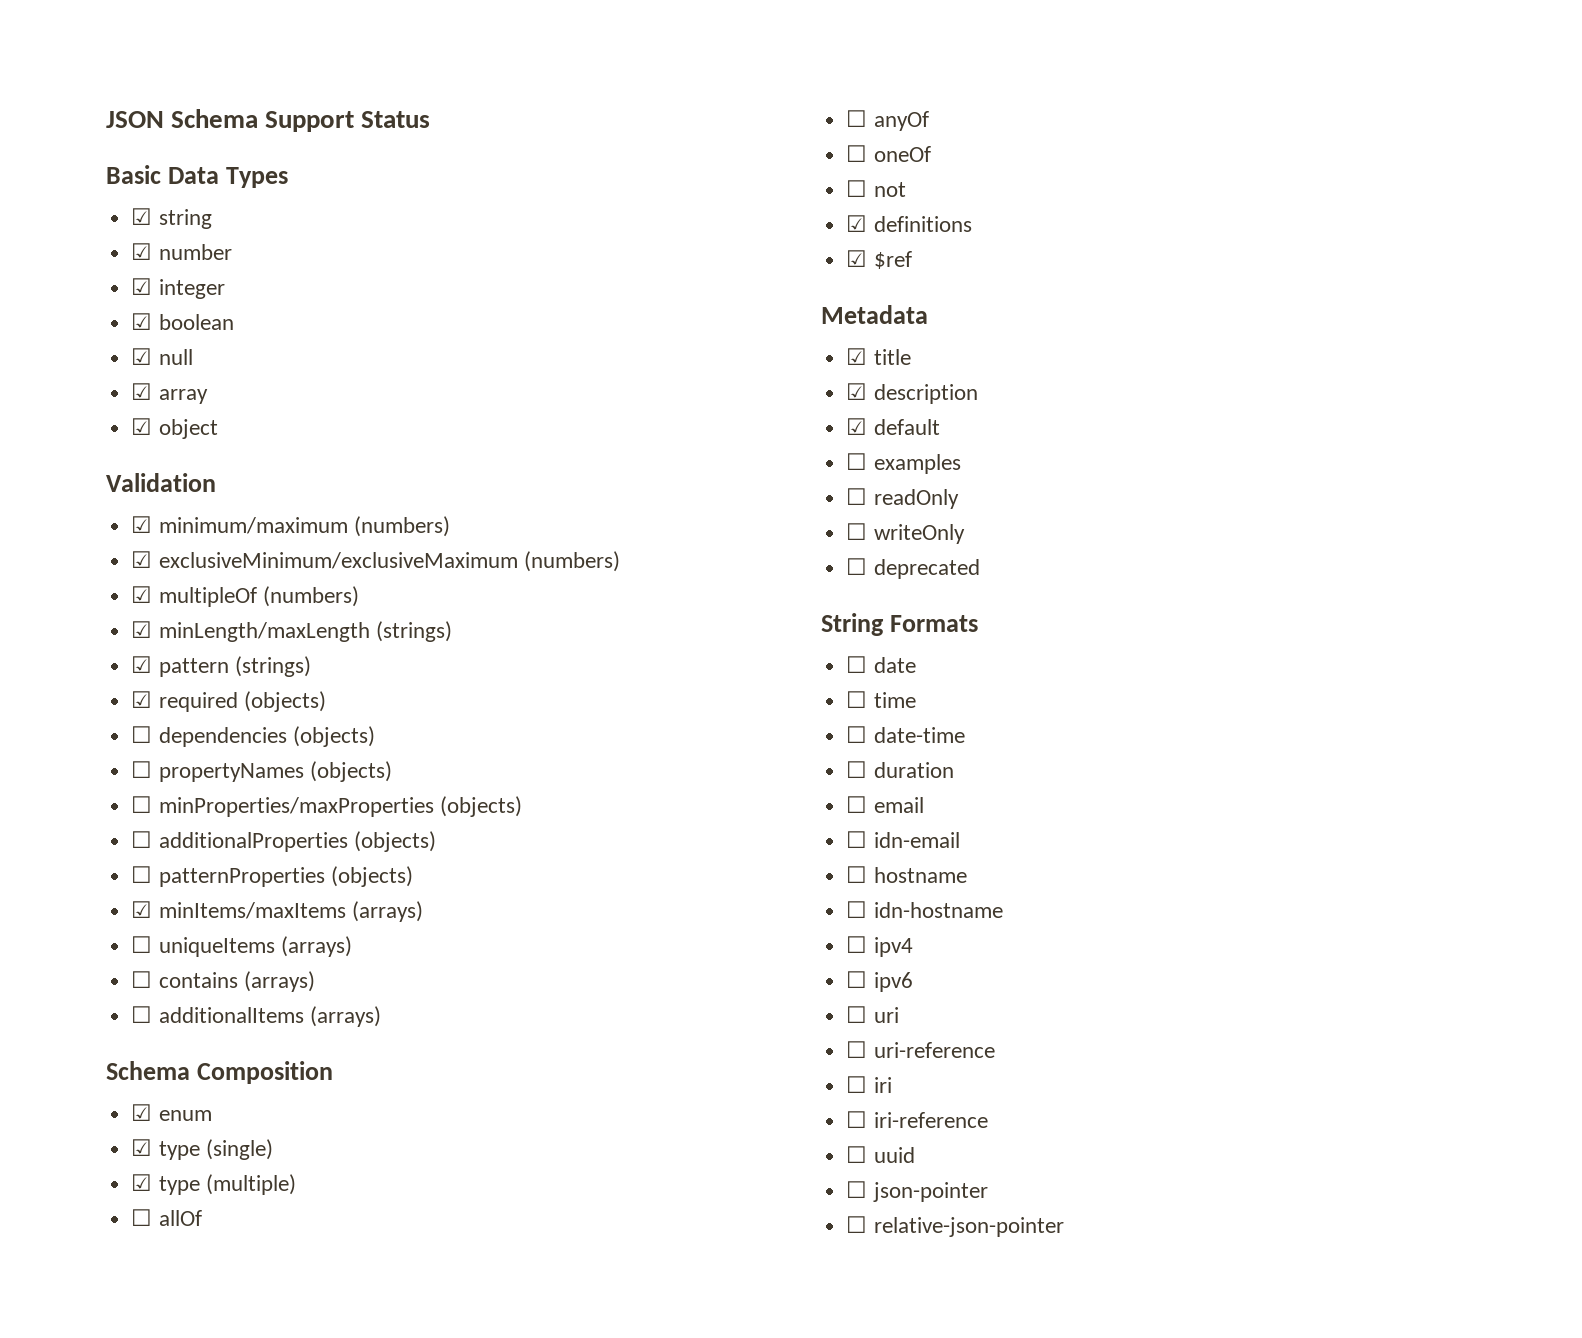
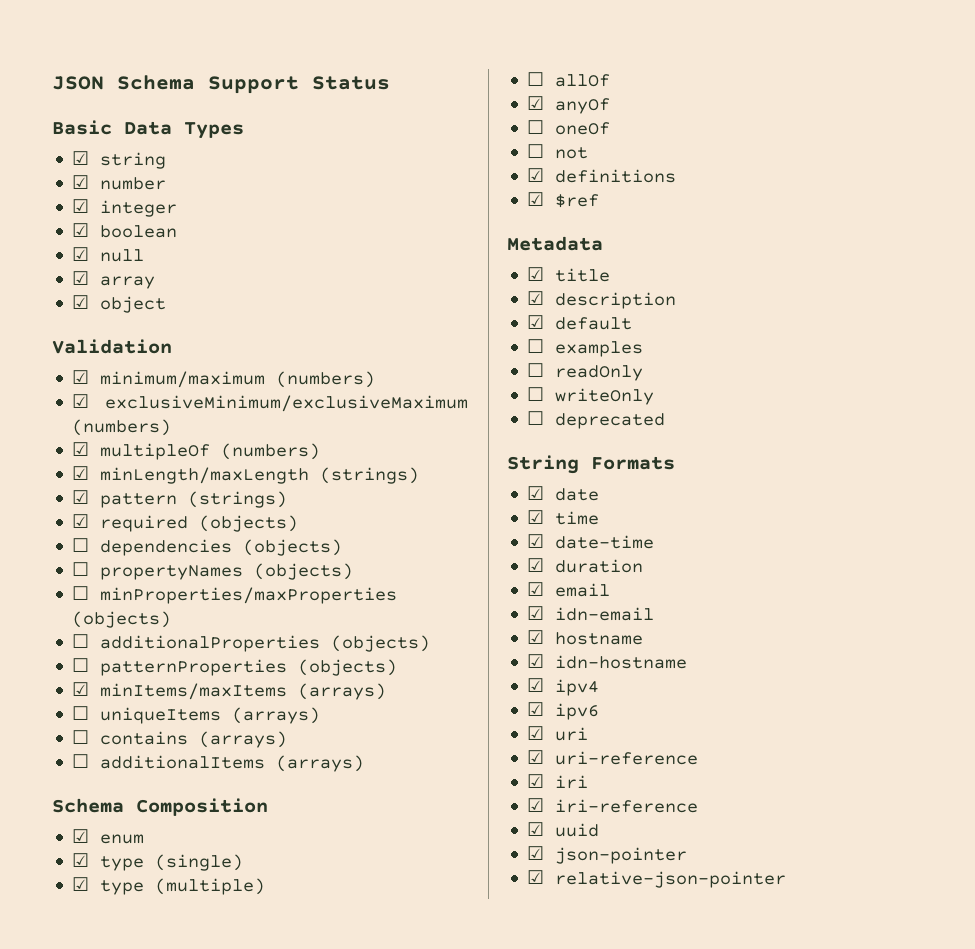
- ☐ anyOf
+ ☑ anyOf
- ☐ date
+ ☑ date
- ☐ time
+ ☑ time
- ☐ date-time
+ ☑ date-time
- ☐ duration
+ ☑ duration
- ☐ email
+ ☑ email
- ☐ idn-email
+ ☑ idn-email
- ☐ hostname
+ ☑ hostname
- ☐ idn-hostname
+ ☑ idn-hostname
- ☐ ipv4
+ ☑ ipv4
- ☐ ipv6
+ ☑ ipv6
- ☐ uri
+ ☑ uri
- ☐ uri-reference
+ ☑ uri-reference
- ☐ iri
+ ☑ iri
- ☐ iri-reference
+ ☑ iri-reference
- ☐ uuid
+ ☑ uuid
- ☐ json-pointer
+ ☑ json-pointer
- ☐ relative-json-pointer
+ ☑ relative-json-pointer

